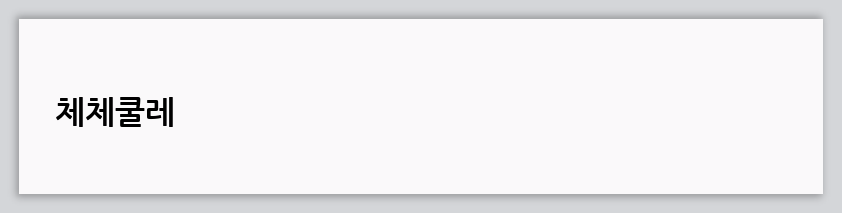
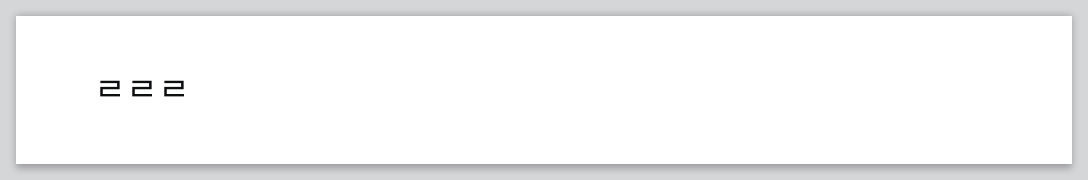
- 체체쿨레
+ ㄹㄹㄹ

